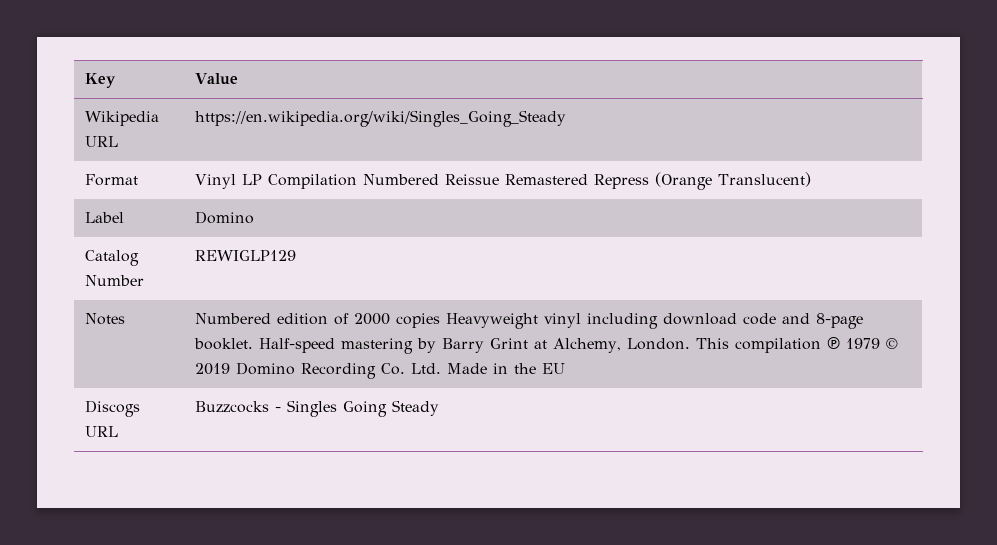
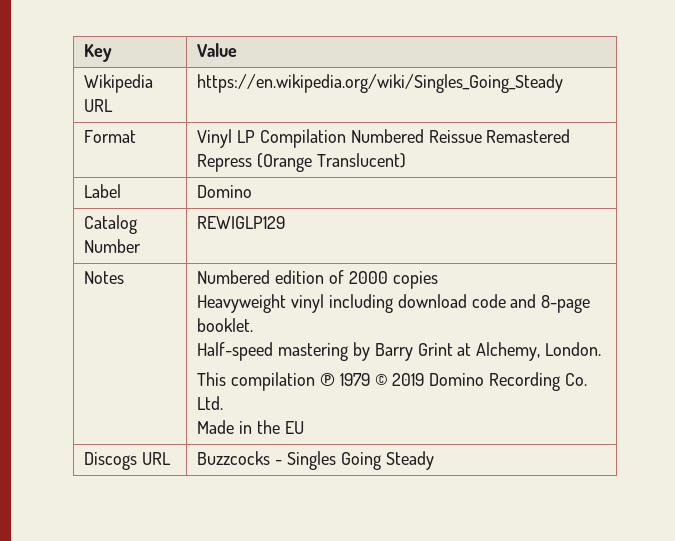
- Notes | Numbered edition of 2000 copies Heavyweight vinyl including download code and 8-page booklet. Half-speed mastering by Barry Grint at Alchemy, London. This compilation ℗ 1979 © 2019 Domino Recording Co. Ltd. Made in the EU
+ Notes | Numbered edition of 2000 copies
+ Heavyweight vinyl including download code and 8-page booklet.
+ Half-speed mastering by Barry Grint at Alchemy, London.
+ This compilation ℗ 1979 © 2019 Domino Recording Co. Ltd.
+ Made in the EU

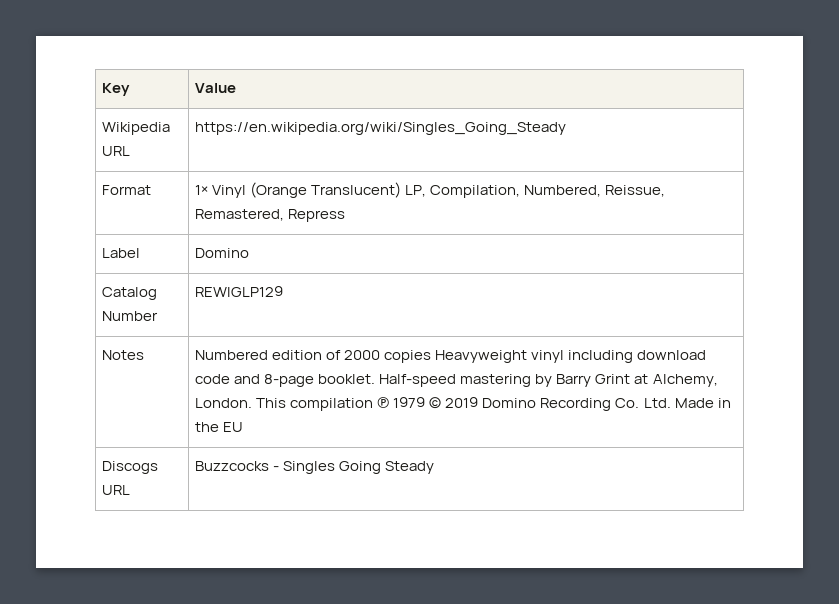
- Format | Vinyl LP Compilation Numbered Reissue Remastered Repress (Orange Translucent)
+ Format | 1× Vinyl (Orange Translucent) LP, Compilation, Numbered, Reissue, Remastered, Repress
- Notes | Numbered edition of 2000 copies
- Heavyweight vinyl including download code and 8-page booklet.
- Half-speed mastering by Barry Grint at Alchemy, London.
- This compilation ℗ 1979 © 2019 Domino Recording Co. Ltd.
- Made in the EU
+ Notes | Numbered edition of 2000 copies Heavyweight vinyl including download code and 8-page booklet. Half-speed mastering by Barry Grint at Alchemy, London. This compilation ℗ 1979 © 2019 Domino Recording Co. Ltd. Made in the EU

